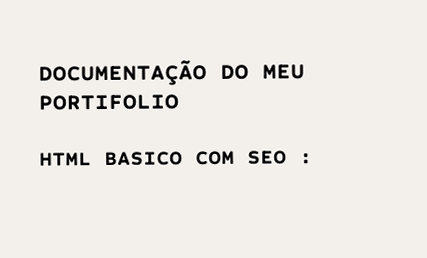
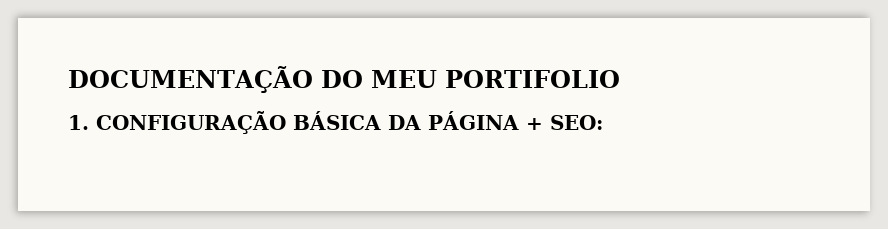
- HTML BASICO COM SEO :
+ 1. CONFIGURAÇÃO BÁSICA DA PÁGINA + SEO:

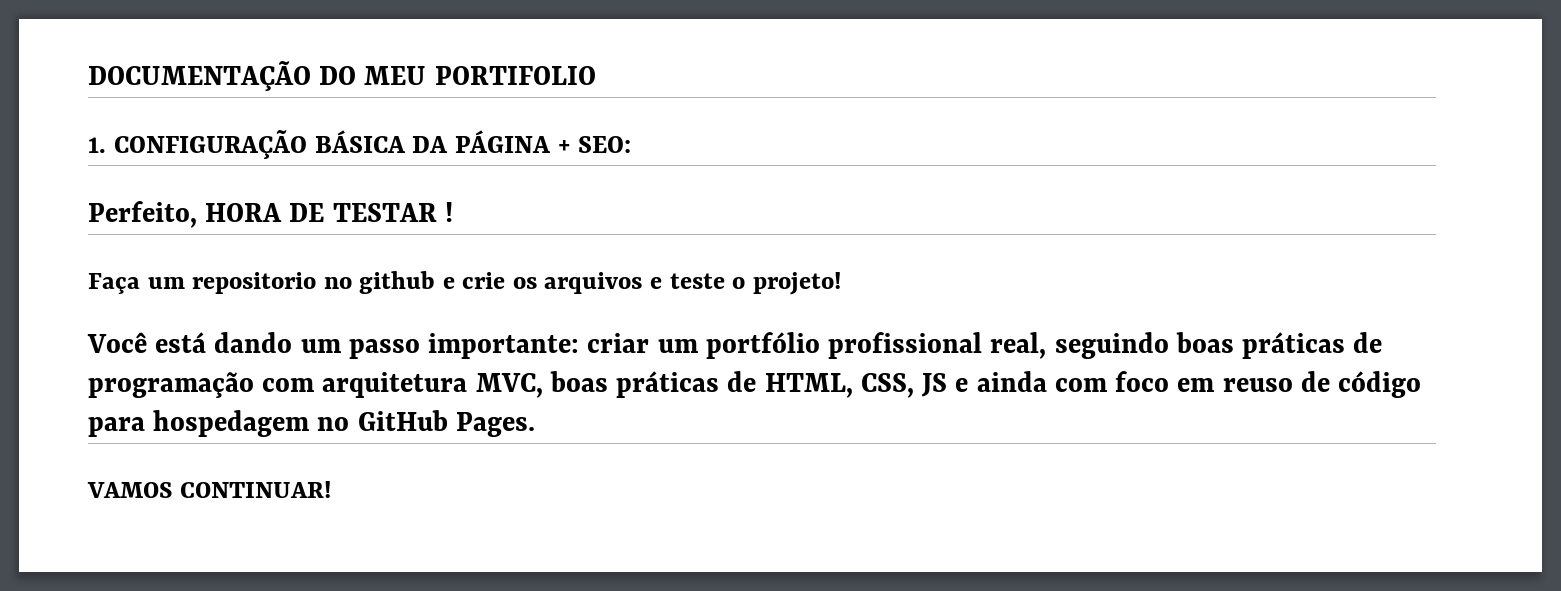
+ Perfeito, HORA DE TESTAR !
+ Faça um repositorio no github e crie os arquivos e teste o projeto!
+ Você está dando um passo importante: criar um portfólio profissional real, seguindo boas práticas de programação com arquitetura MVC, boas práticas de HTML, CSS, JS e ainda com foco em reuso de código para hospedagem no GitHub Pages.
+ VAMOS CONTINUAR!

